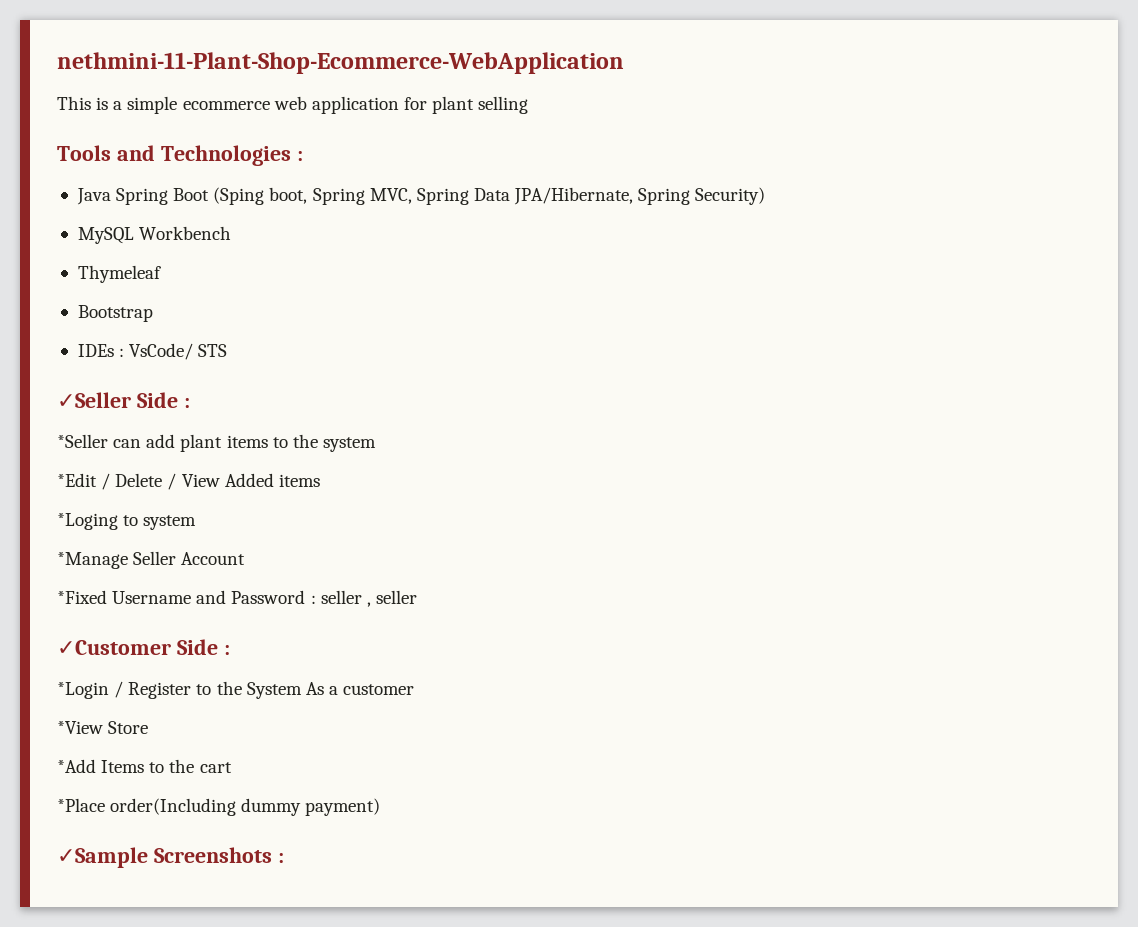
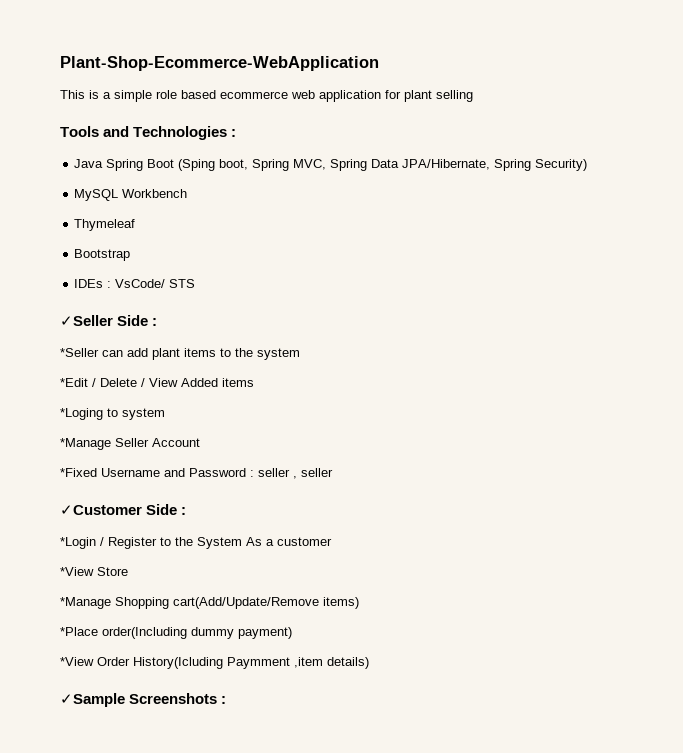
- nethmini-11-Plant-Shop-Ecommerce-WebApplication
+ Plant-Shop-Ecommerce-WebApplication
- This is a simple ecommerce web application for plant selling
+ This is a simple role based ecommerce web application for plant selling
- *Add Items to the cart
+ *Manage Shopping cart(Add/Update/Remove items)
+ *View Order History(Icluding Paymment ,item details)

